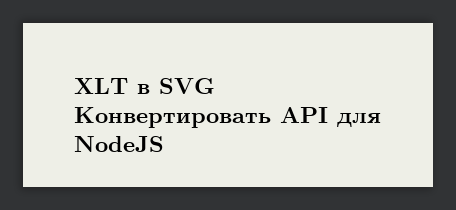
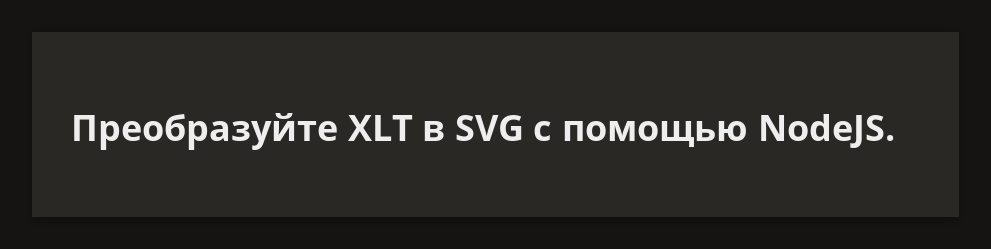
- XLT в SVG Конвертировать API для NodeJS
+ Преобразуйте XLT в SVG с помощью NodeJS.

